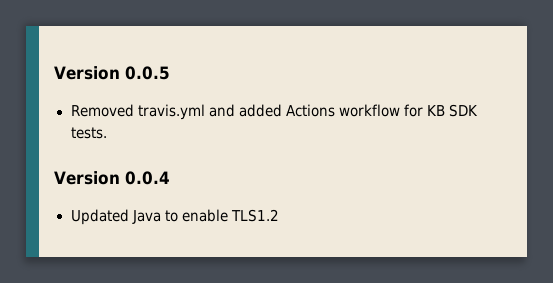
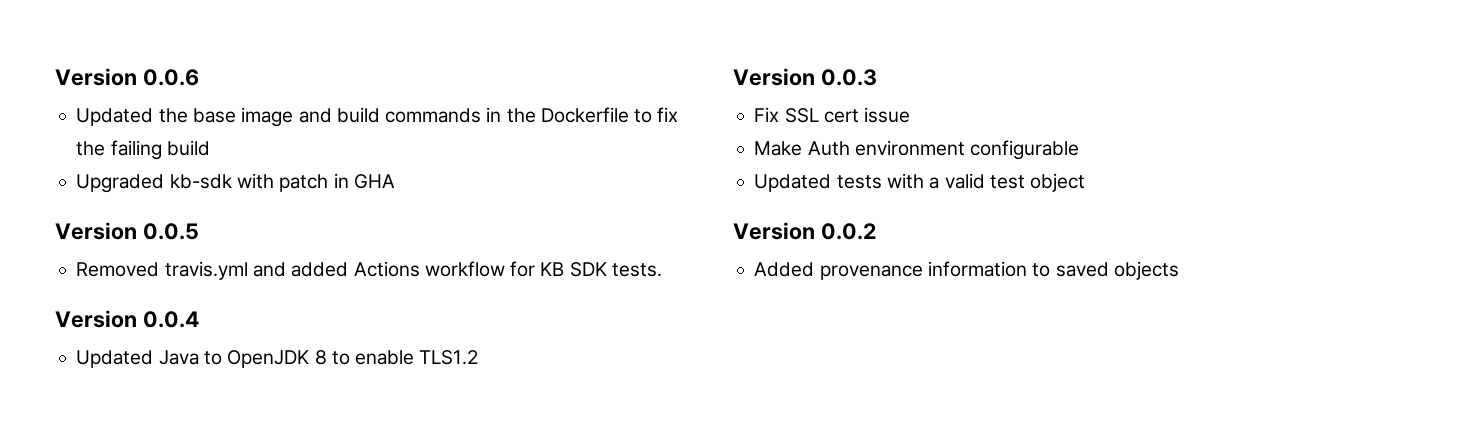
+ Version 0.0.6
+ Updated the base image and build commands in the Dockerfile to fix the failing build
+ Upgraded kb-sdk with patch in GHA
- Updated Java to enable TLS1.2
+ Updated Java to OpenJDK 8 to enable TLS1.2
+ Version 0.0.3
+ Fix SSL cert issue
+ Make Auth environment configurable
+ Updated tests with a valid test object
+ Version 0.0.2
+ Added provenance information to saved objects

